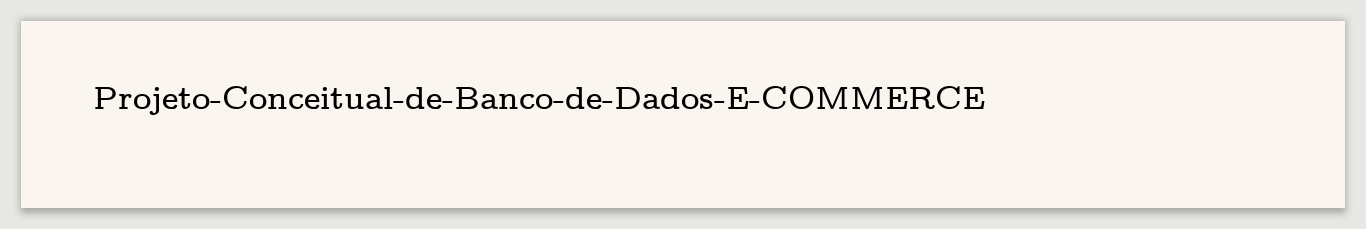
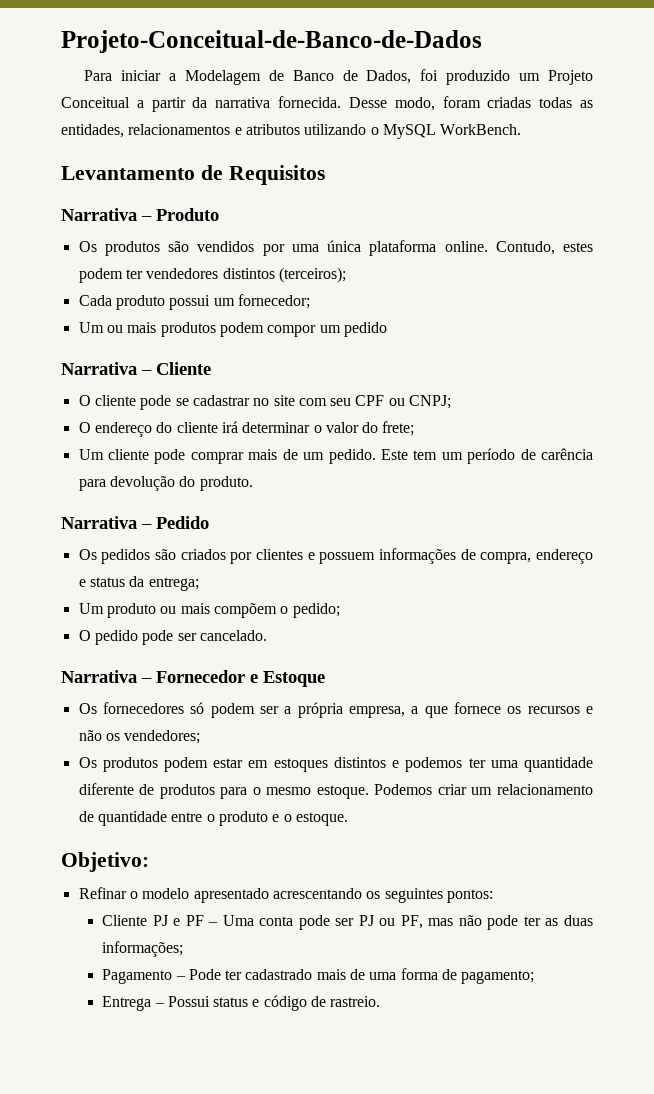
- Projeto-Conceitual-de-Banco-de-Dados-E-COMMERCE
+ Projeto-Conceitual-de-Banco-de-Dados
+ Para iniciar a Modelagem de Banco de Dados, foi produzido um Projeto Conceitual a partir da narrativa fornecida. Desse modo, foram criadas todas as entidades, relacionamentos e atributos utilizando o MySQL WorkBench.
+ Levantamento de Requisitos
+ Narrativa – Produto
+ Os produtos são vendidos por uma única plataforma online. Contudo, estes podem ter vendedores distintos (terceiros);
+ Cada produto possui um fornecedor;
+ Um ou mais produtos podem compor um pedido
+ Narrativa – Cliente
+ O cliente pode se cadastrar no site com seu CPF ou CNPJ;
+ O endereço do cliente irá determinar o valor do frete;
+ Um cliente pode comprar mais de um pedido. Este tem um período de carência para devolução do produto.
+ Narrativa – Pedido
+ Os pedidos são criados por clientes e possuem informações de compra, endereço e status da entrega;
+ Um produto ou mais compõem o pedido;
+ O pedido pode ser cancelado.
+ Narrativa – Fornecedor e Estoque
+ Os fornecedores só podem ser a própria empresa, a que fornece os recursos e não os vendedores;
+ Os produtos podem estar em estoques distintos e podemos ter uma quantidade diferente de produtos para o mesmo estoque. Podemos criar um relacionamento de quantidade entre o produto e o estoque.
+ Objetivo:
+ Refinar o modelo apresentado acrescentando os seguintes pontos:
+ Cliente PJ e PF – Uma conta pode ser PJ ou PF, mas não pode ter as duas informações;
+ Pagamento – Pode ter cadastrado mais de uma forma de pagamento;
+ Entrega – Possui status e código de rastreio.

